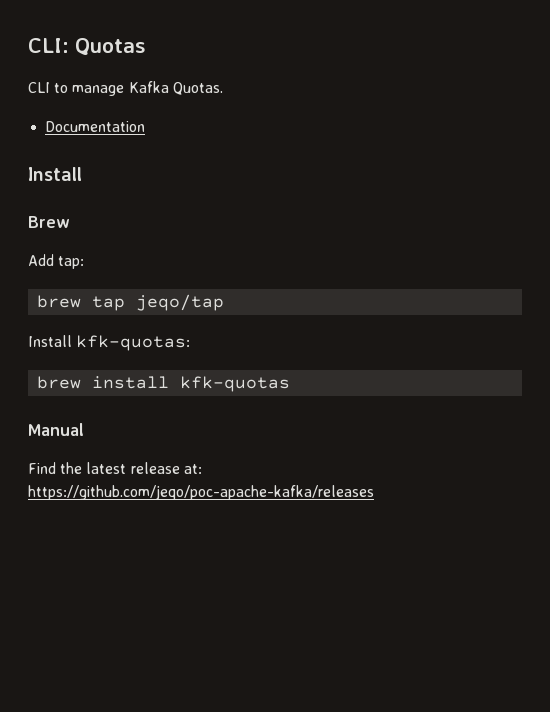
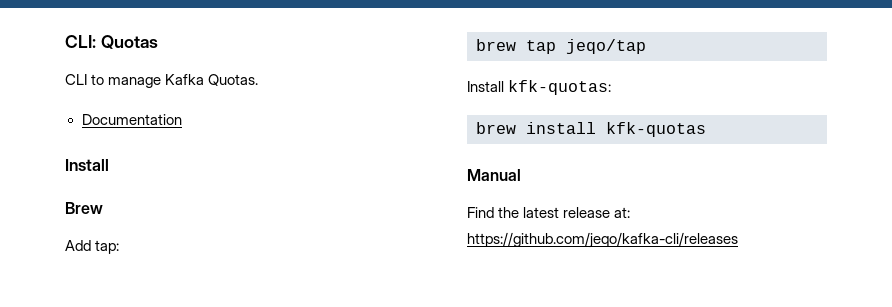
- Find the latest release at: https://github.com/jeqo/poc-apache-kafka/releases
+ Find the latest release at: https://github.com/jeqo/kafka-cli/releases

